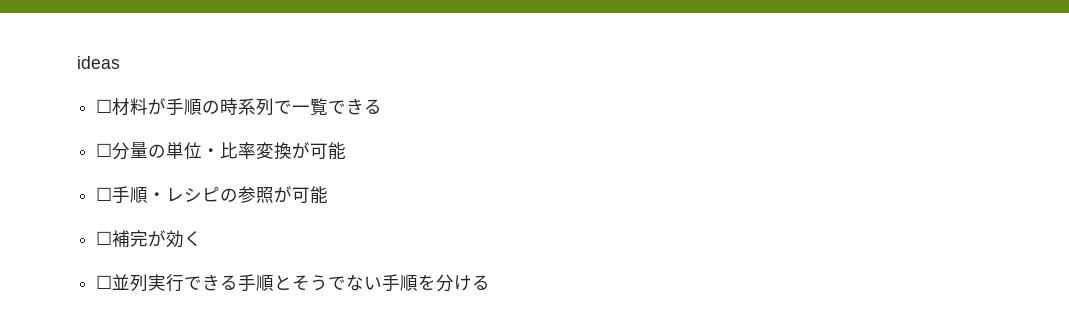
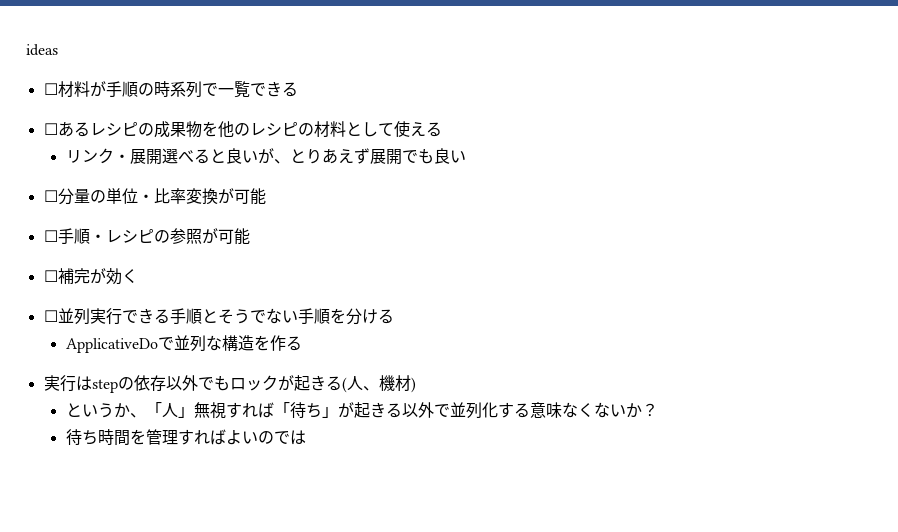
+ ☐あるレシピの成果物を他のレシピの材料として使える
+ リンク・展開選べると良いが、とりあえず展開でも良い
+ ApplicativeDoで並列な構造を作る
+ 実行はstepの依存以外でもロックが起きる(人、機材)
+ というか、「人」無視すれば「待ち」が起きる以外で並列化する意味なくないか？
+ 待ち時間を管理すればよいのでは

